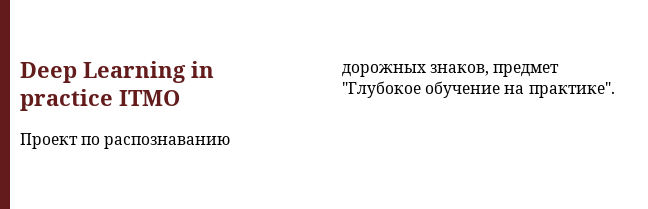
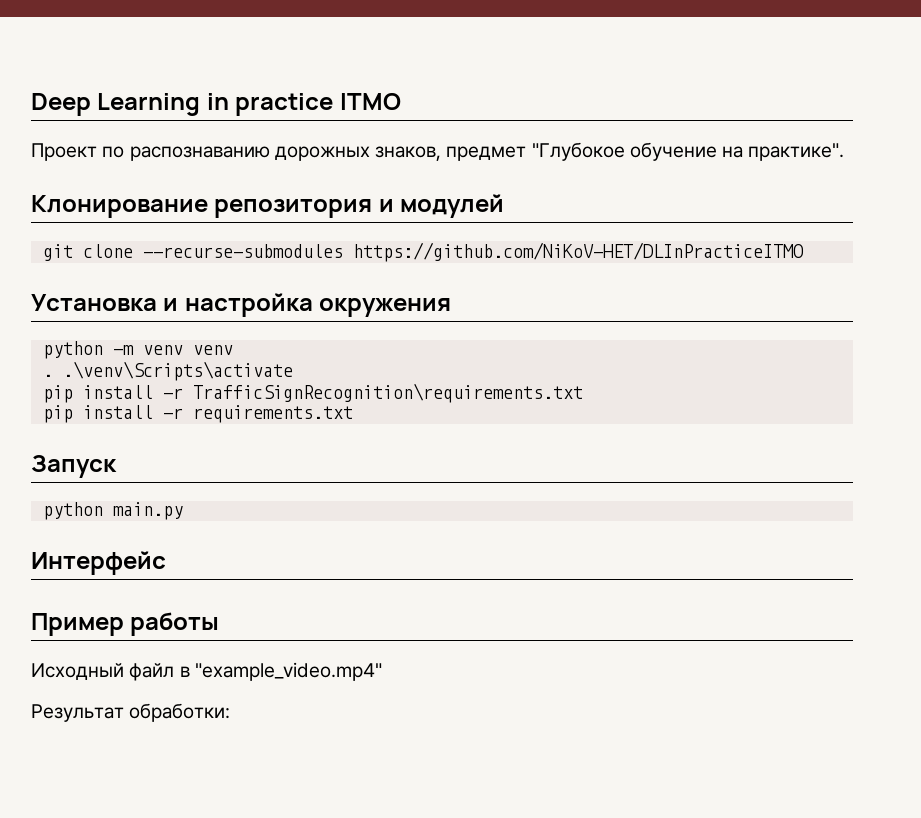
+ Клонирование репозитория и модулей
+ git clone --recurse-submodules https://github.com/NiKoV-HET/DLInPracticeITMO
+ Установка и настройка окружения
+ python -m venv venv
+ . .\venv\Scripts\activate
+ pip install -r TrafficSignRecognition\requirements.txt
+ pip install -r requirements.txt
+ Запуск
+ python main.py
+ Интерфейс
+ Пример работы
+ Исходный файл в "example_video.mp4"
+ Результат обработки:

